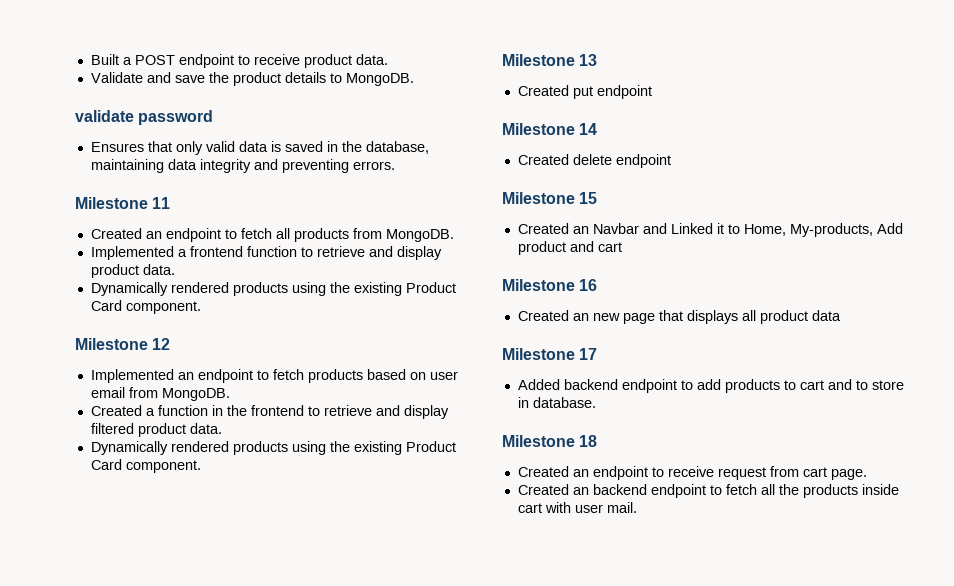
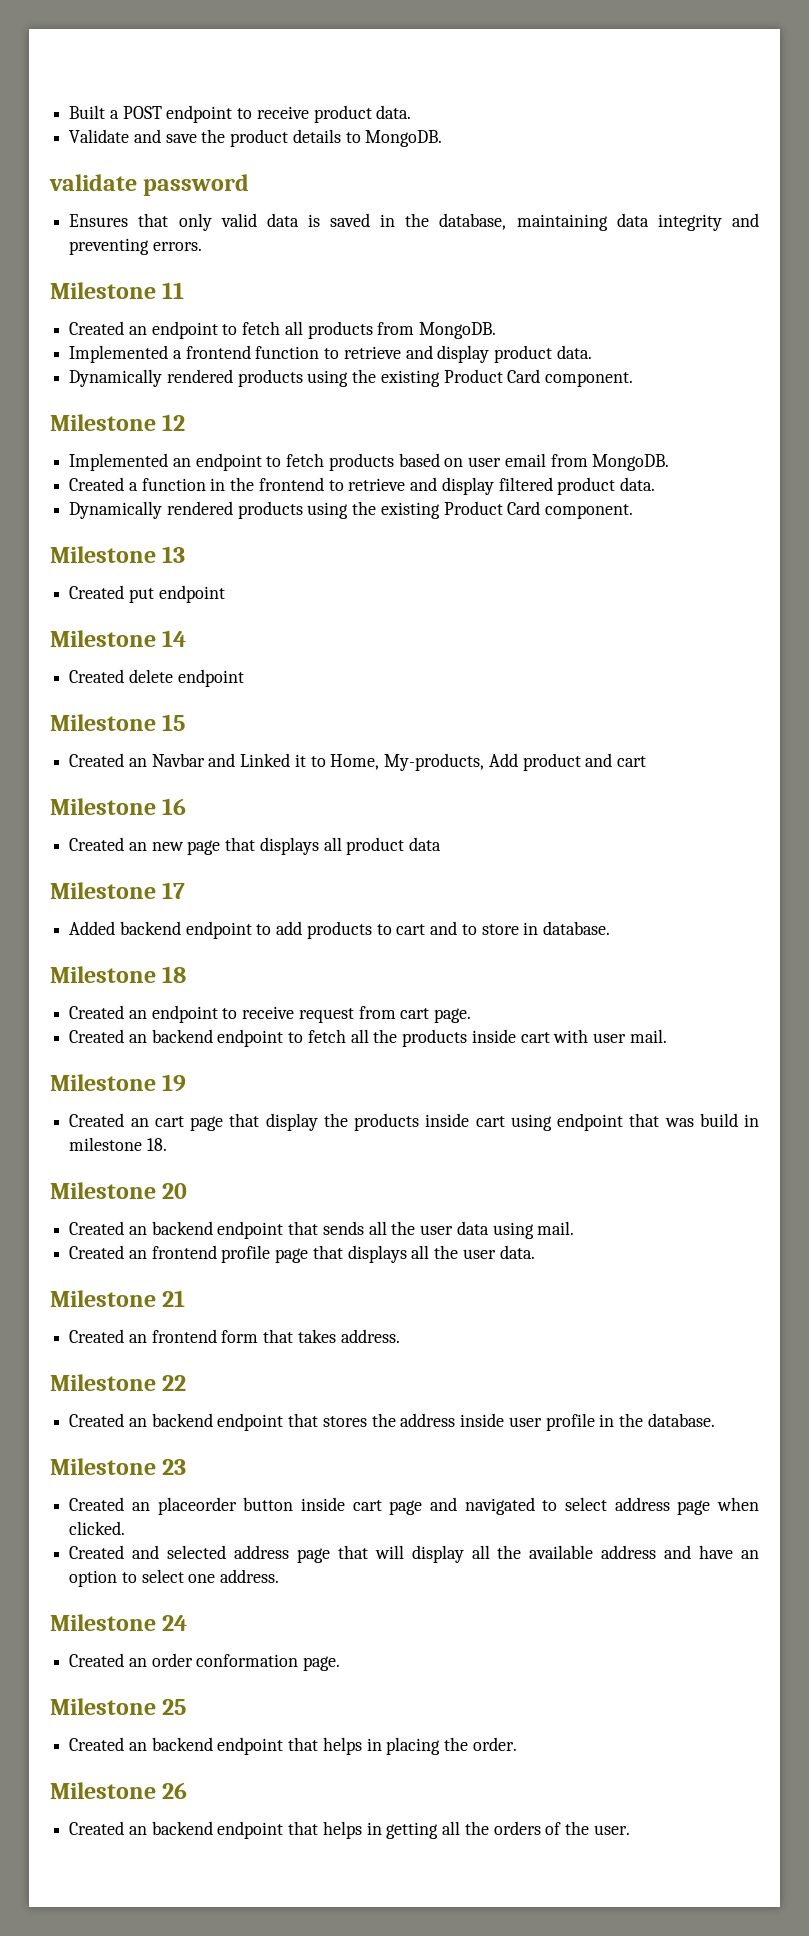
+ Milestone 19
+ Created an cart page that display the products inside cart using endpoint that was build in milestone 18.
+ Milestone 20
+ Created an backend endpoint that sends all the user data using mail.
+ Created an frontend profile page that displays all the user data.
+ Milestone 21
+ Created an frontend form that takes address.
+ Milestone 22
+ Created an backend endpoint that stores the address inside user profile in the database.
+ Milestone 23
+ Created an placeorder button inside cart page and navigated to select address page when clicked.
+ Created and selected address page that will display all the available address and have an option to select one address.
+ Milestone 24
+ Created an order conformation page.
+ Milestone 25
+ Created an backend endpoint that helps in placing the order.
+ Milestone 26
+ Created an backend endpoint that helps in getting all the orders of the user.

